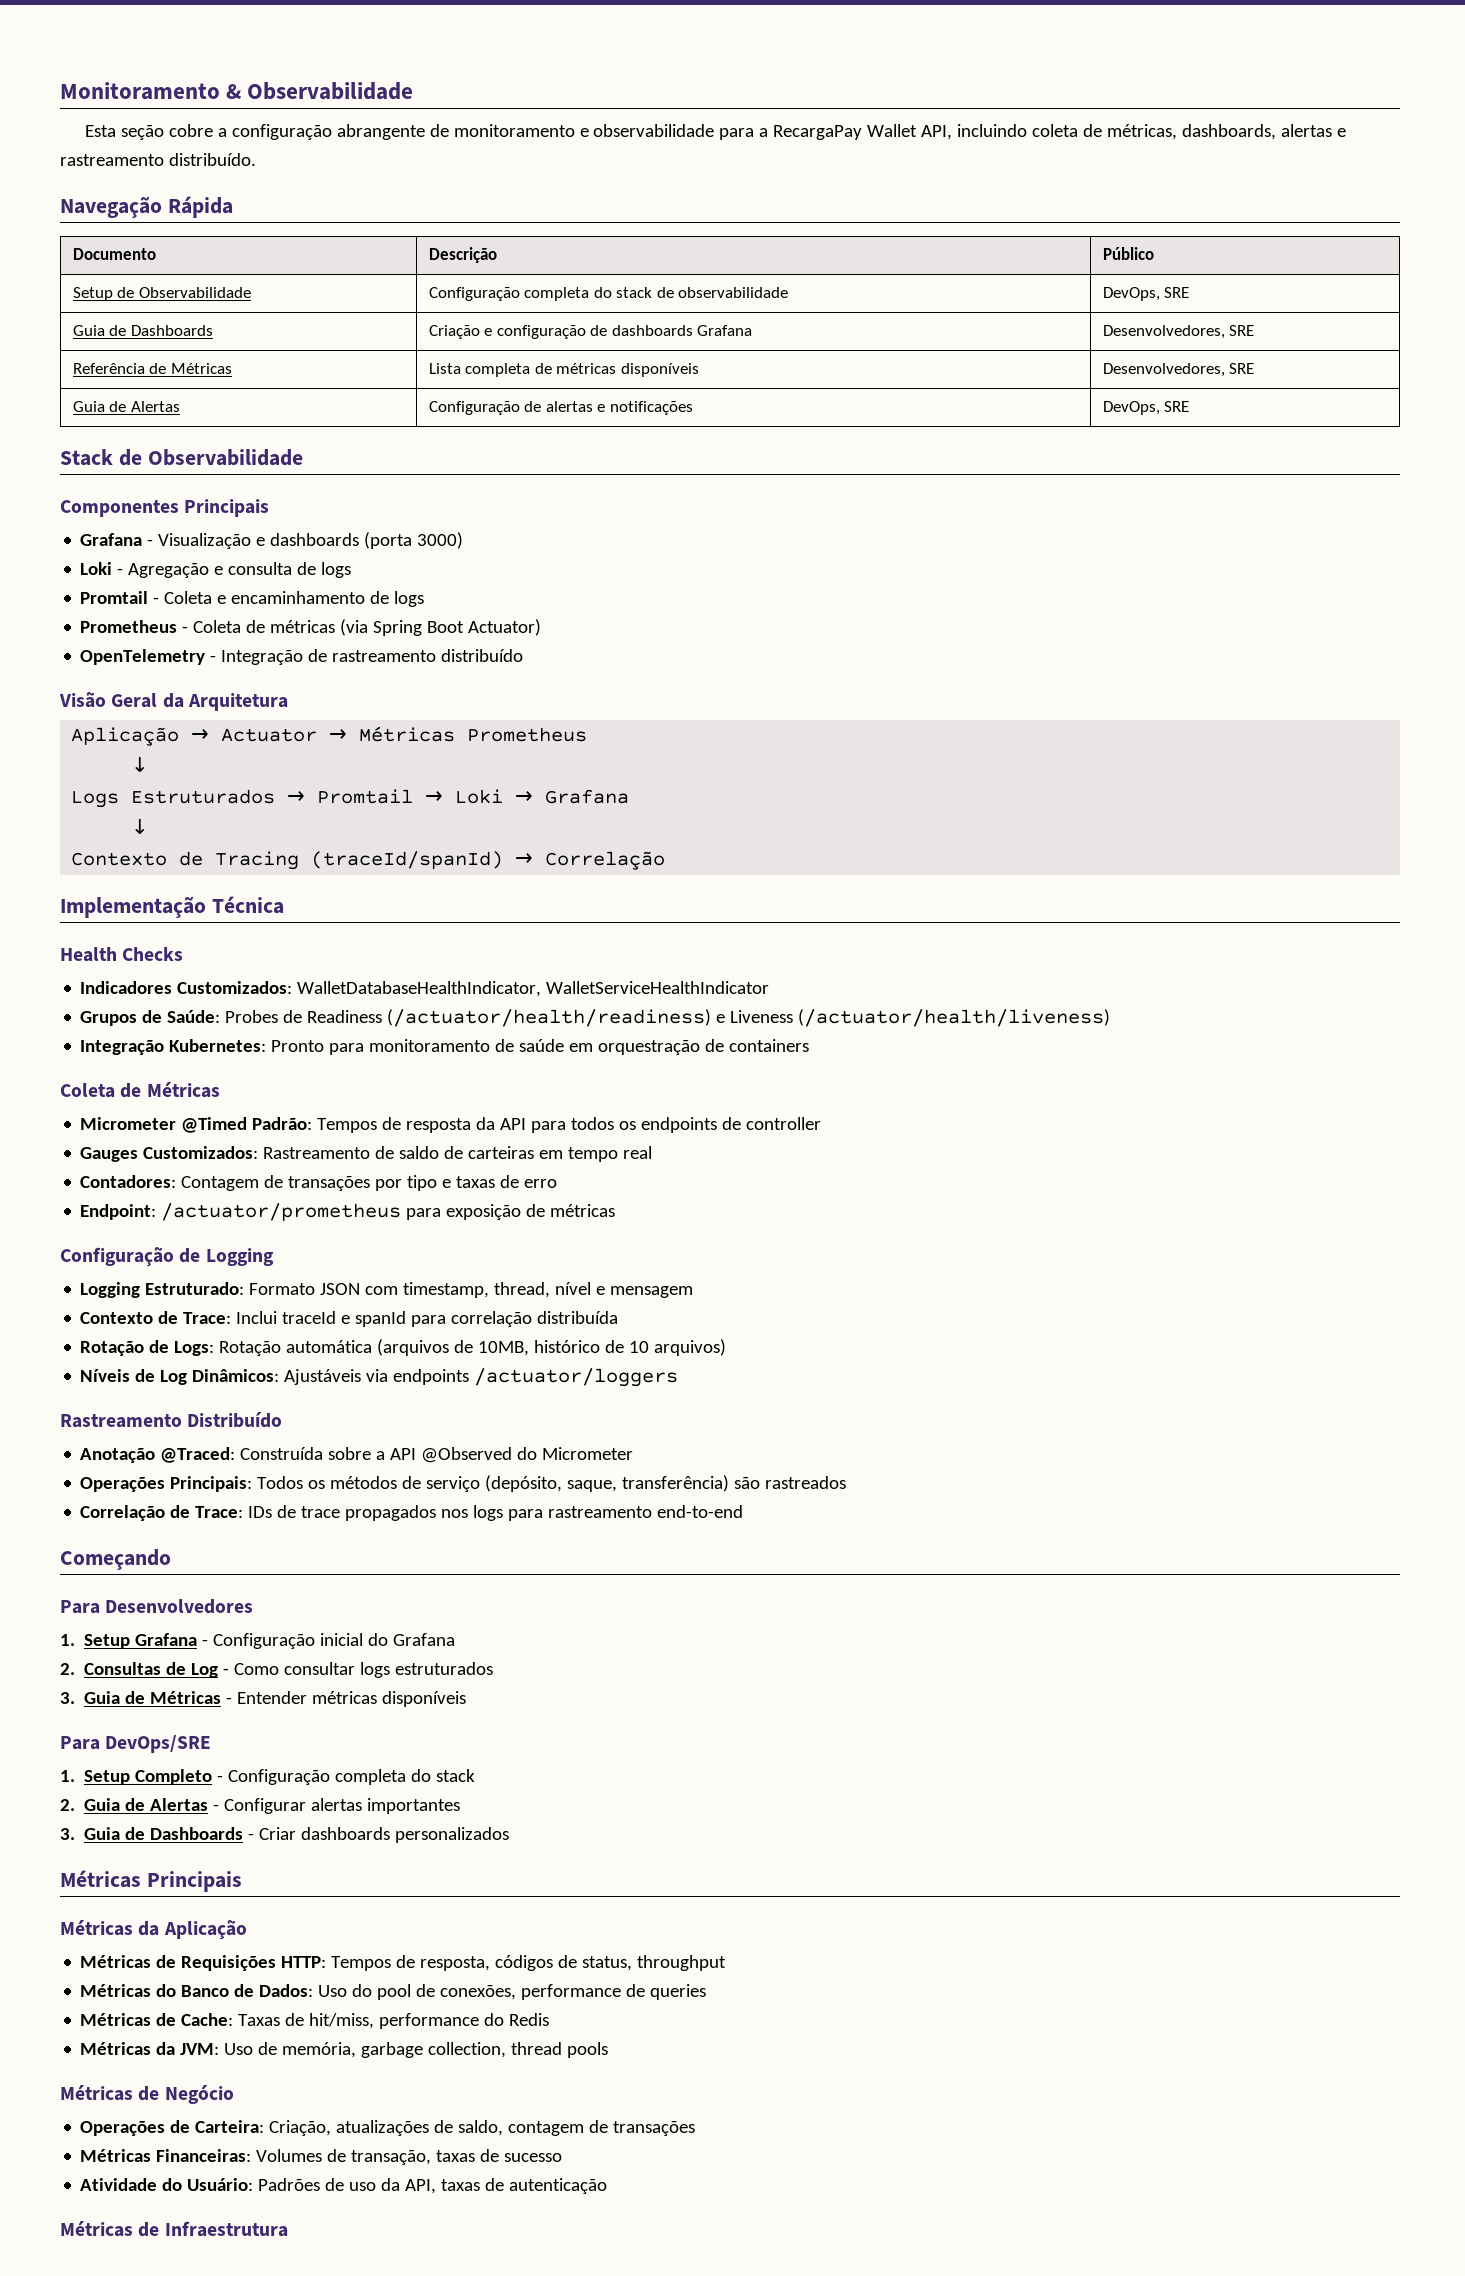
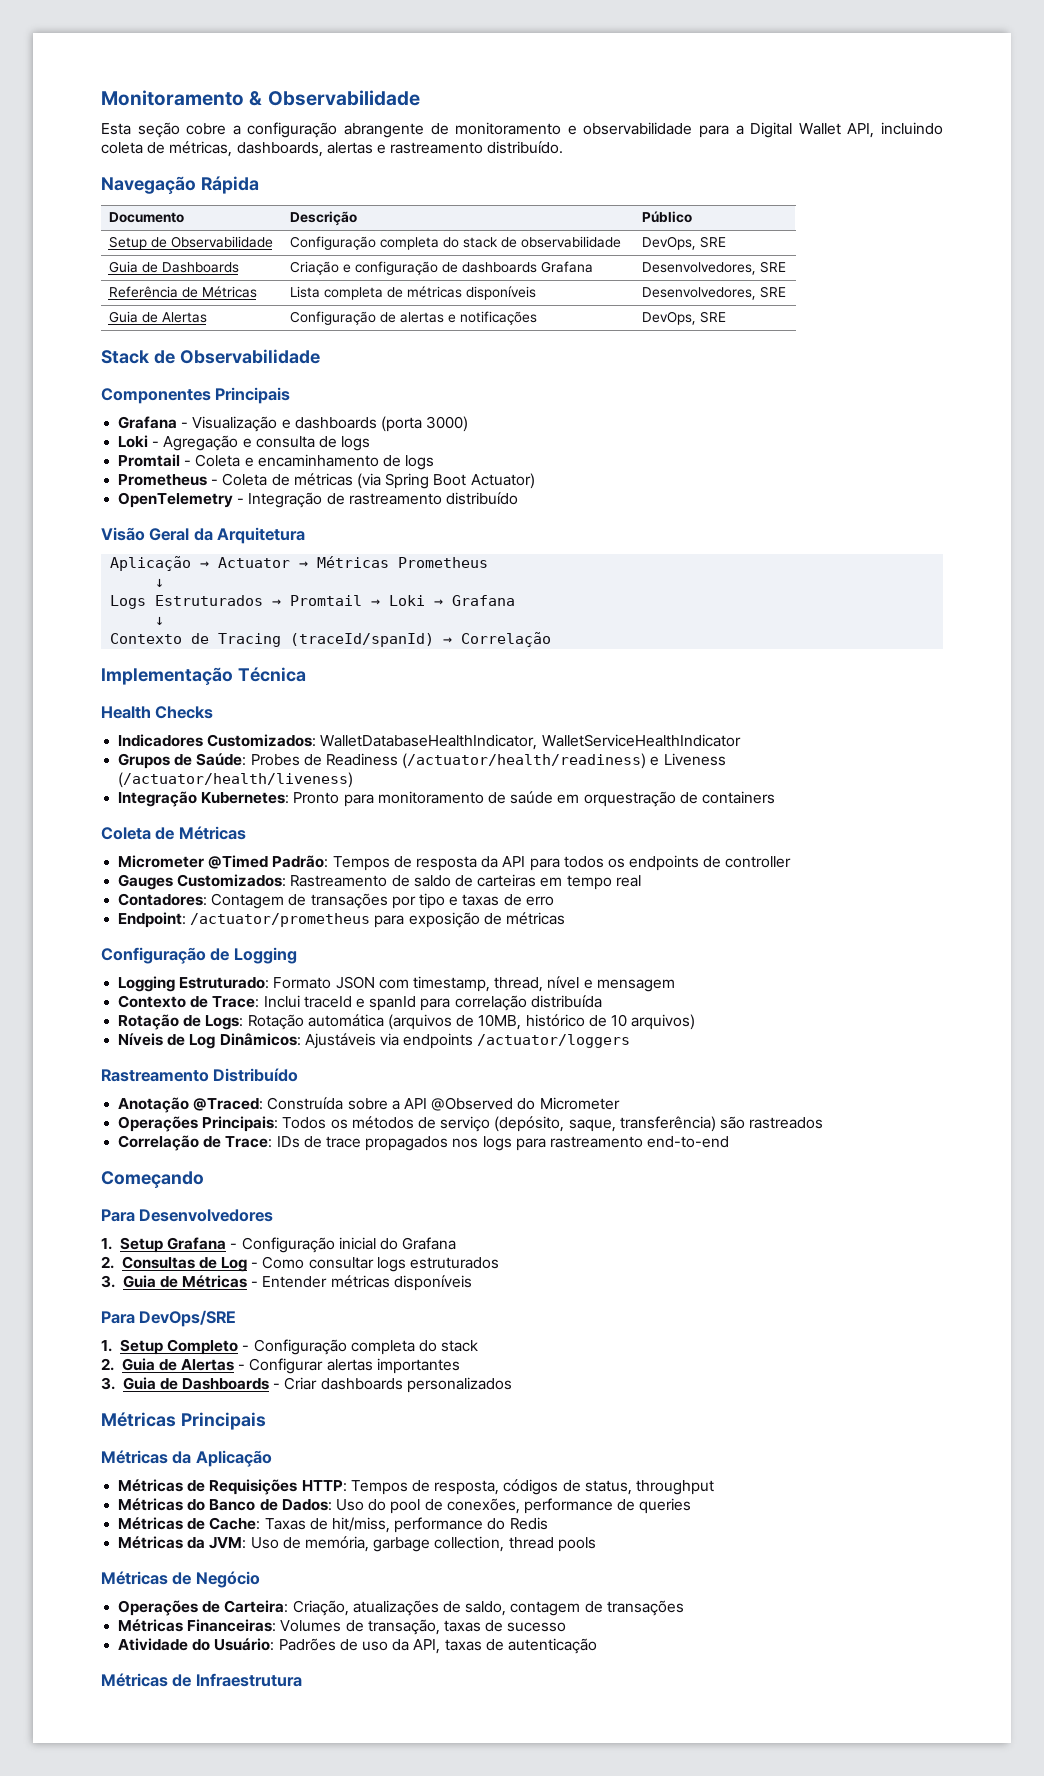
- Esta seção cobre a configuração abrangente de monitoramento e observabilidade para a RecargaPay Wallet API, incluindo coleta de métricas, dashboards, alertas e rastreamento distribuído.
+ Esta seção cobre a configuração abrangente de monitoramento e observabilidade para a Digital Wallet API, incluindo coleta de métricas, dashboards, alertas e rastreamento distribuído.

